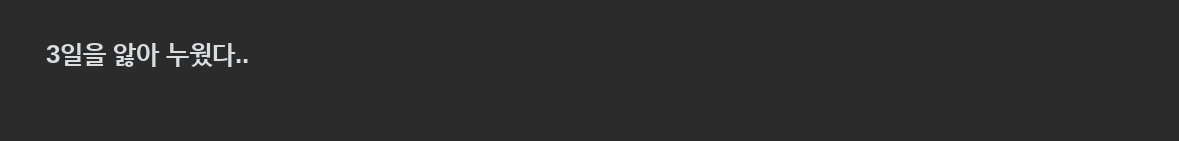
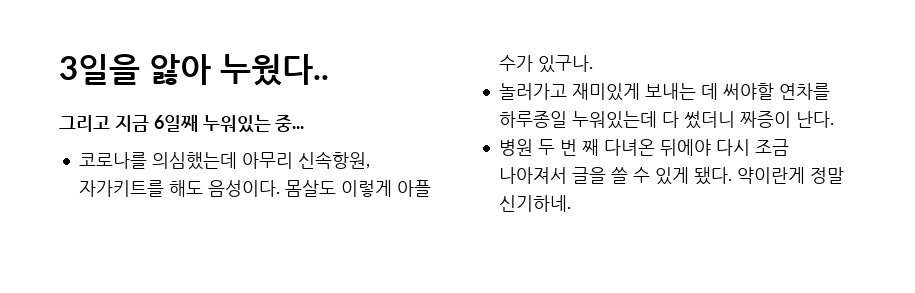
+ 그리고 지금 6일째 누워있는 중...
+ 코로나를 의심했는데 아무리 신속항원, 자가키트를 해도 음성이다. 몸살도 이렇게 아플 수가 있구나.
+ 놀러가고 재미있게 보내는 데 써야할 연차를 하루종일 누워있는데 다 썼더니 짜증이 난다.
+ 병원 두 번 째 다녀온 뒤에야 다시 조금 나아져서 글을 쓸 수 있게 됐다. 약이란게 정말 신기하네.

